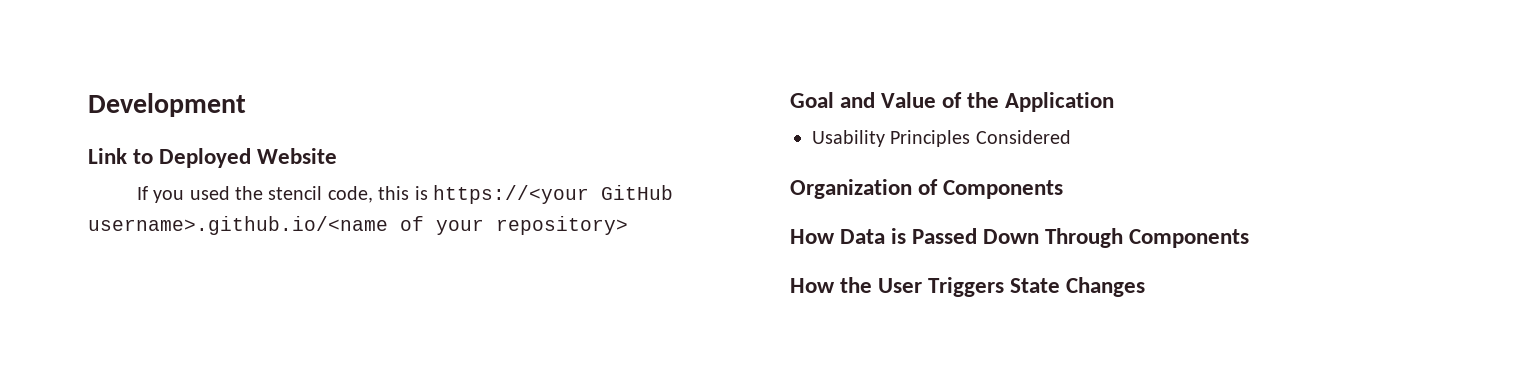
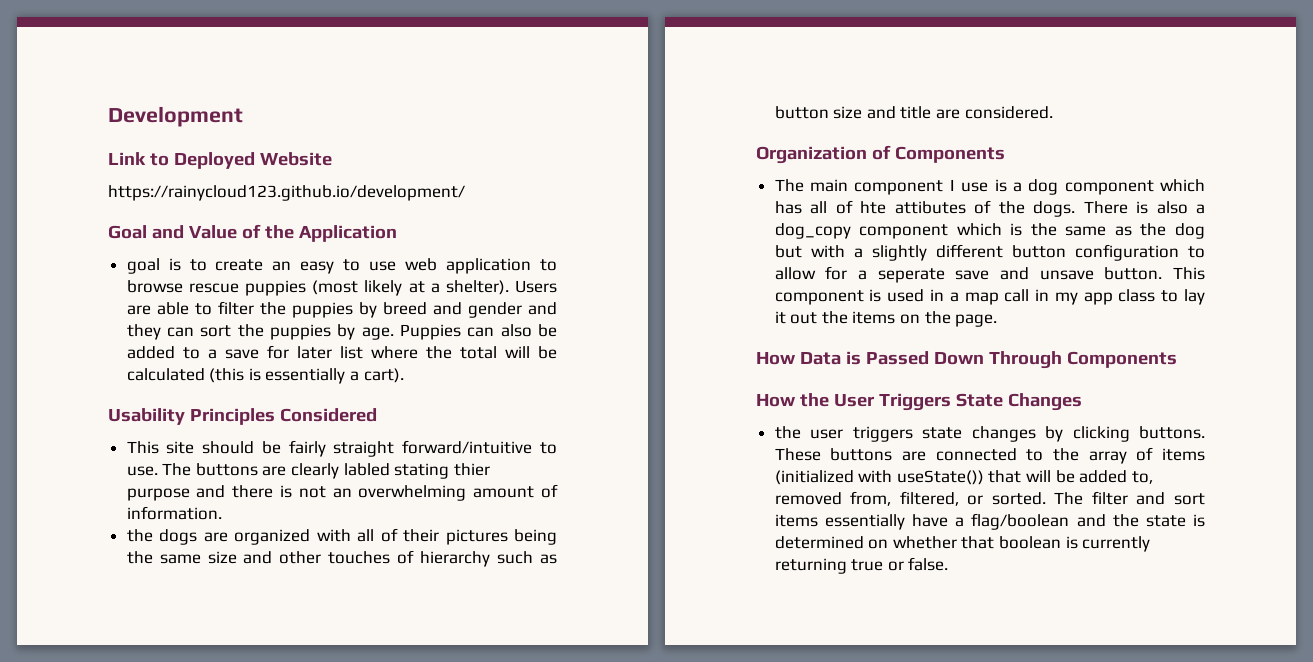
- If you used the stencil code, this is https://<your GitHub username>.github.io/<name of your repository>
+ https://rainycloud123.github.io/development/
+ goal is to create an easy to use web application to browse rescue puppies (most likely at a shelter). Users are able to filter the puppies by breed and gender and they can sort the puppies by age. Puppies can also be added to a save for later list where the total will be calculated (this is essentially a cart).
  Usability Principles Considered
+ This site should be fairly straight forward/intuitive to use. The buttons are clearly labled stating thier purpose and there is not an overwhelming amount of information.
+ the dogs are organized with all of their pictures being the same size and other touches of hierarchy such as button size and title are considered.
  Organization of Components
+ The main component I use is a dog component which has all of hte attibutes of the dogs. There is also a dog_copy component which is the same as the dog but with a slightly different button configuration to allow for a seperate save and unsave button. This component is used in a map call in my app class to lay it out the items on the page.
+ the user triggers state changes by clicking buttons. These buttons are connected to the array of items (initialized with useState()) that will be added to, removed from, filtered, or sorted. The filter and sort items essentially have a flag/boolean and the state is determined on whether that boolean is currently returning true or false.

